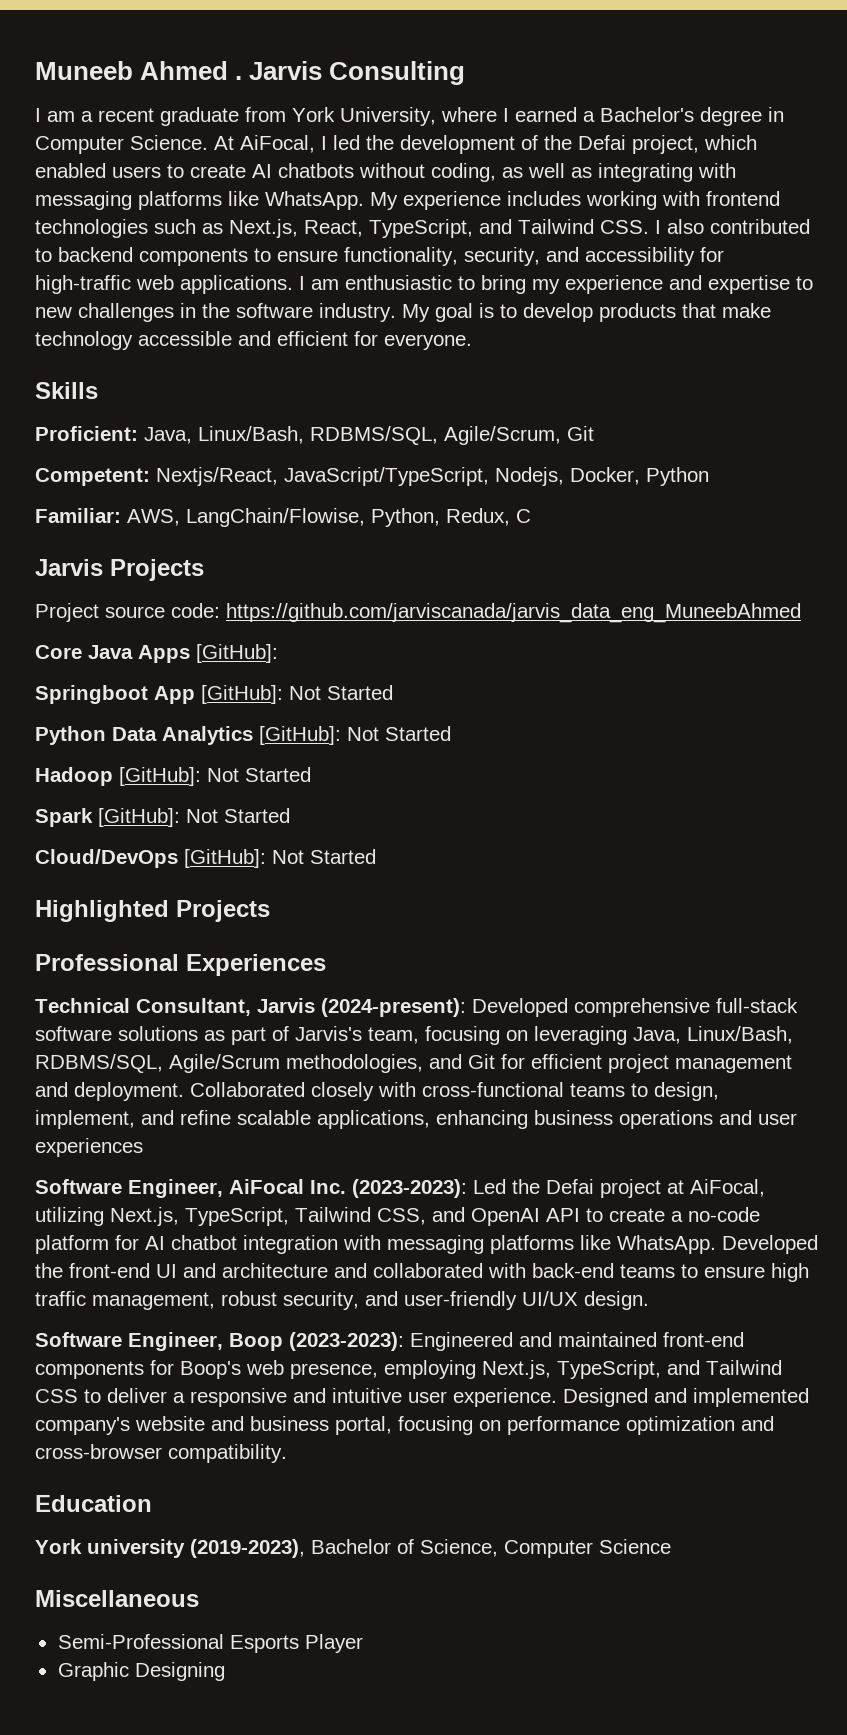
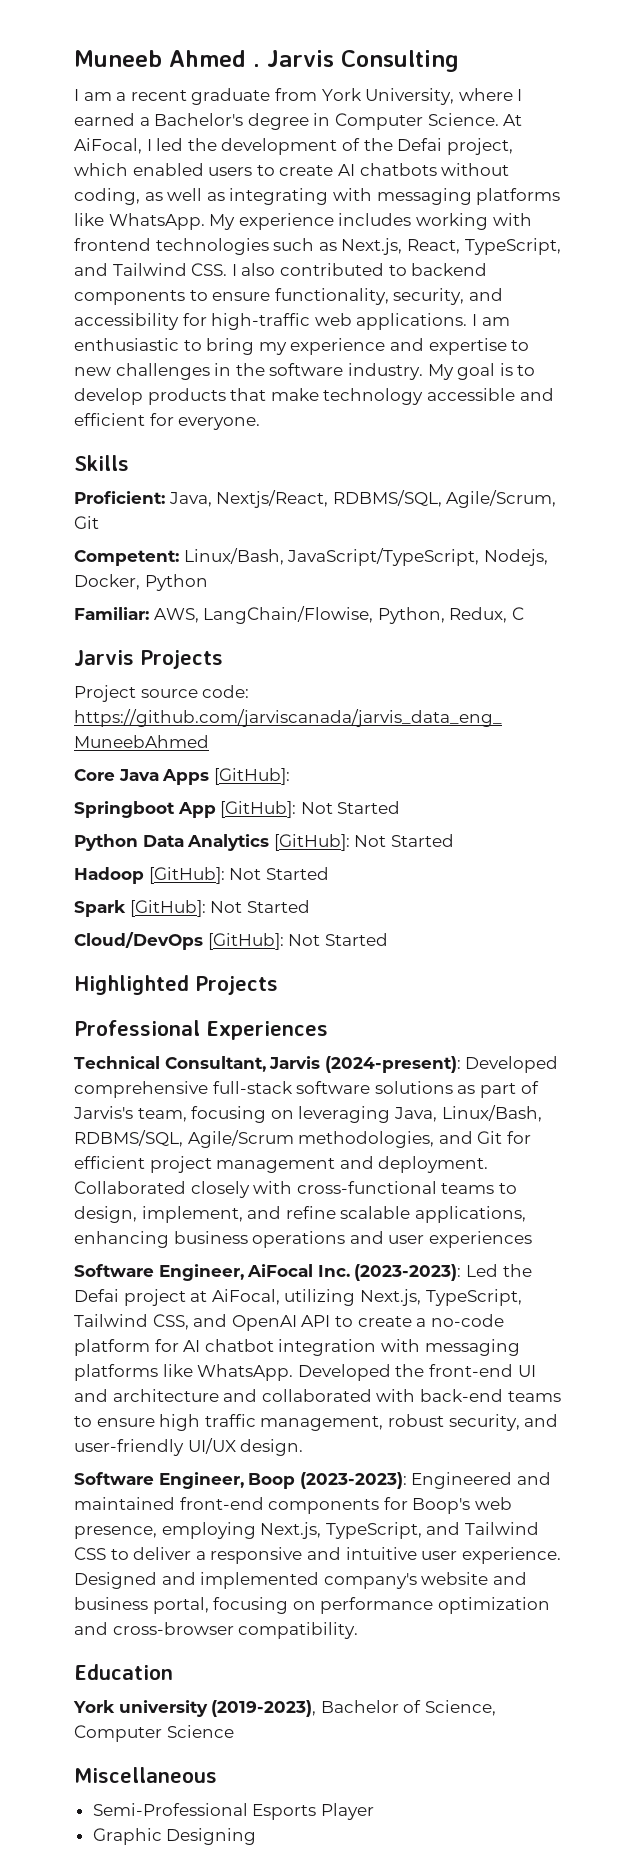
- Proficient: Java, Linux/Bash, RDBMS/SQL, Agile/Scrum, Git
+ Proficient: Java, Nextjs/React, RDBMS/SQL, Agile/Scrum, Git
- Competent: Nextjs/React, JavaScript/TypeScript, Nodejs, Docker, Python
+ Competent: Linux/Bash, JavaScript/TypeScript, Nodejs, Docker, Python

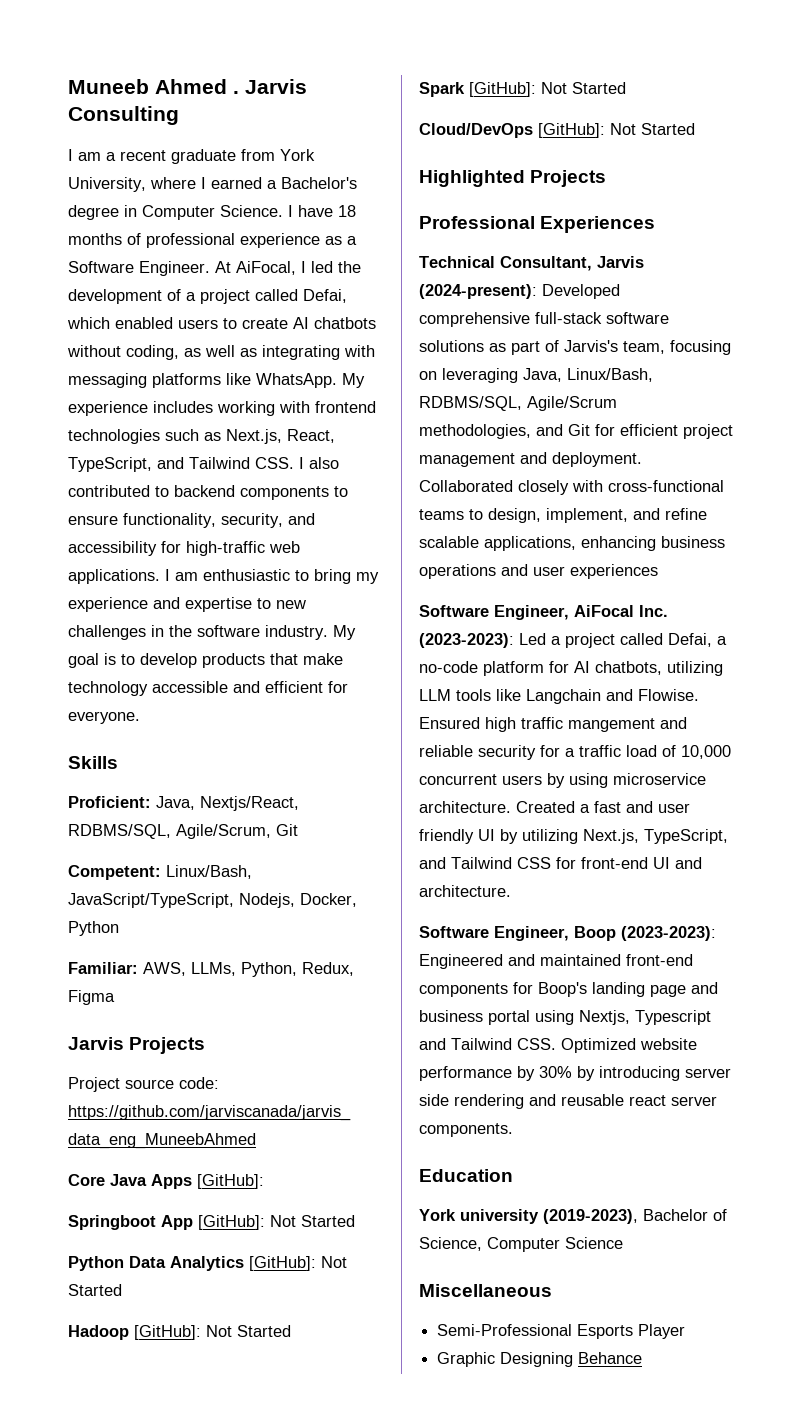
+ I have 18 months of professional experience as a Software Engineer.
- At AiFocal, I led the development of the Defai project, which enabled users to create AI chatbots without coding, as well as integrating with messaging platforms like WhatsApp.
+ At AiFocal, I led the development of a project called Defai, which enabled users to create AI chatbots without coding, as well as integrating with messaging platforms like WhatsApp.
- Familiar: AWS, LangChain/Flowise, Python, Redux, C
+ Familiar: AWS, LLMs, Python, Redux, Figma
- Software Engineer, AiFocal Inc. (2023-2023): Led the Defai project at AiFocal, utilizing Next.js, TypeScript, Tailwind CSS, and OpenAI API to create a no-code platform for AI chatbot integration with messaging platforms like WhatsApp. Developed the front-end UI and architecture and collaborated with back-end teams to ensure high traffic management, robust security, and user-friendly UI/UX design.
+ Software Engineer, AiFocal Inc. (2023-2023): Led a project called Defai, a no-code platform for AI chatbots, utilizing LLM tools like Langchain and Flowise. Ensured high traffic mangement and reliable security for a traffic load of 10,000 concurrent users by using microservice architecture. Created a fast and user friendly UI by utilizing Next.js, TypeScript, and Tailwind CSS for front-end UI and architecture.
- Software Engineer, Boop (2023-2023): Engineered and maintained front-end components for Boop's web presence, employing Next.js, TypeScript, and Tailwind CSS to deliver a responsive and intuitive user experience. Designed and implemented company's website and business portal, focusing on performance optimization and cross-browser compatibility.
+ Software Engineer, Boop (2023-2023): Engineered and maintained front-end components for Boop's landing page and business portal using Nextjs, Typescript and Tailwind CSS. Optimized website performance by 30% by introducing server side rendering and reusable react server components.
- Graphic Designing
+ Graphic Designing Behance

